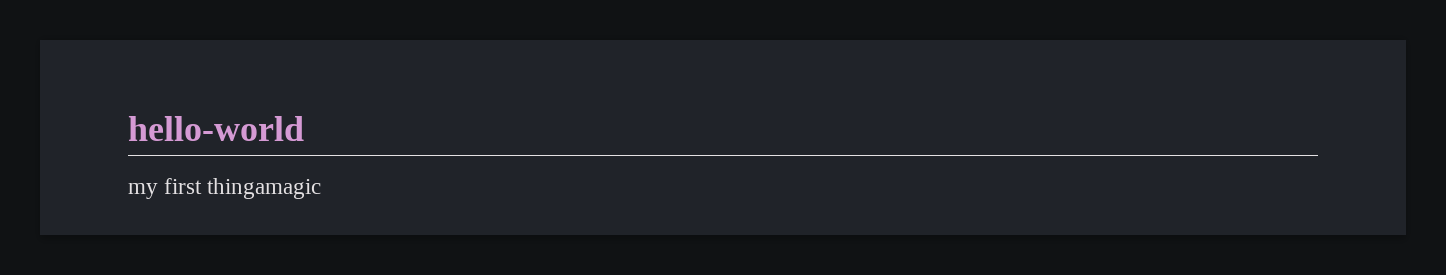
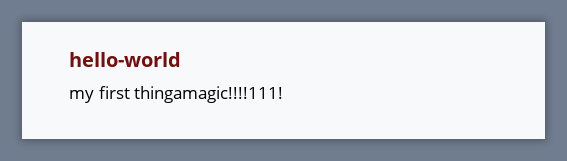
- my first thingamagic
+ my first thingamagic!!!!111!

